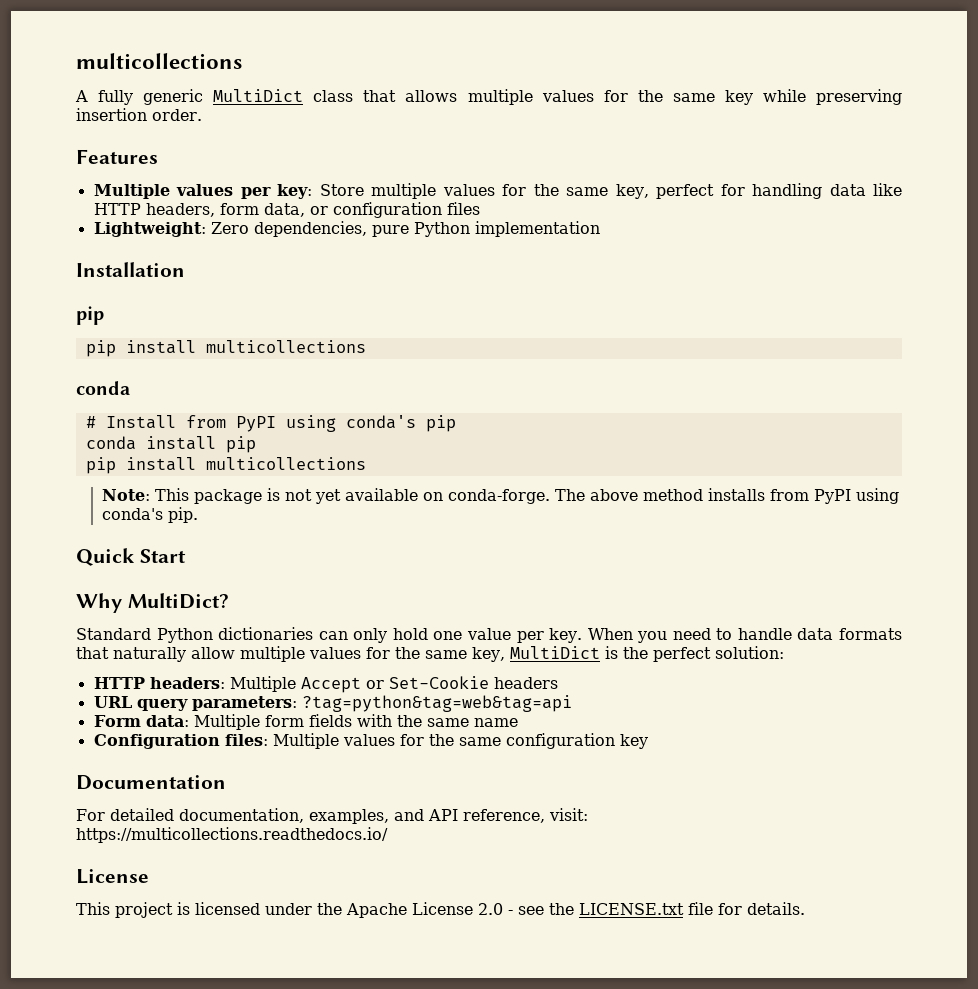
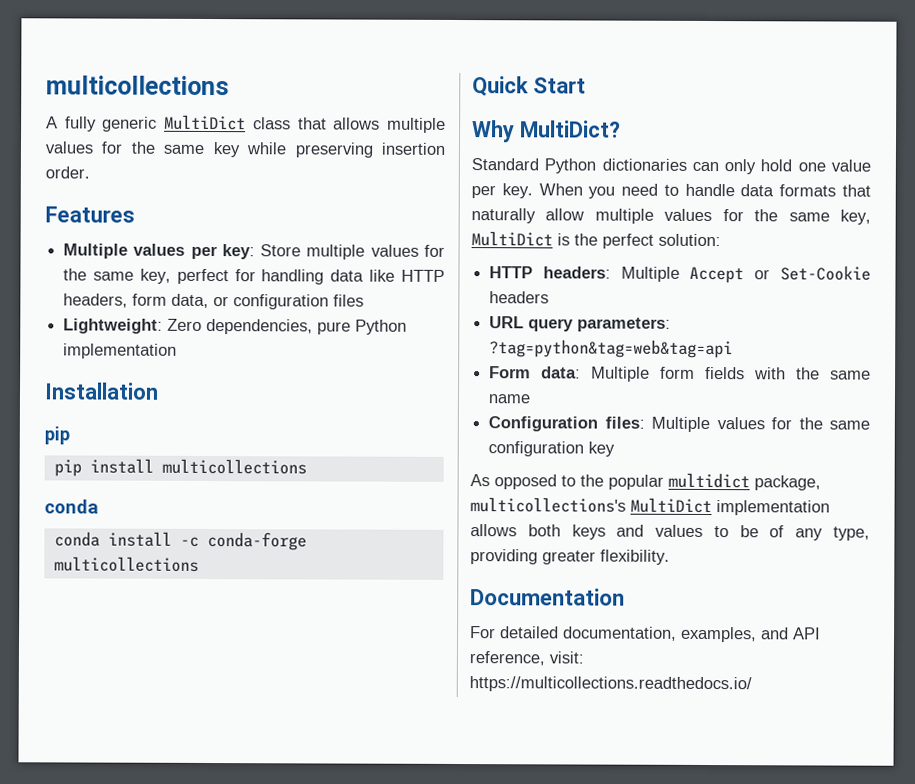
- # Install from PyPI using conda's pip
- conda install pip
- pip install multicollections
- Note: This package is not yet available on conda-forge. The above method installs from PyPI using conda's pip.
+ conda install -c conda-forge multicollections
+ As opposed to the popular multidict package, multicollections's MultiDict implementation allows both keys and values to be of any type, providing greater flexibility.
  For detailed documentation, examples, and API reference, visit: https://multicollections.readthedocs.io/
- License
- This project is licensed under the Apache License 2.0 - see the LICENSE.txt file for details.

